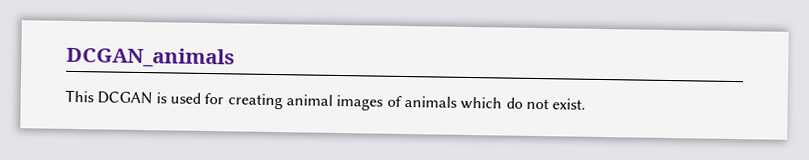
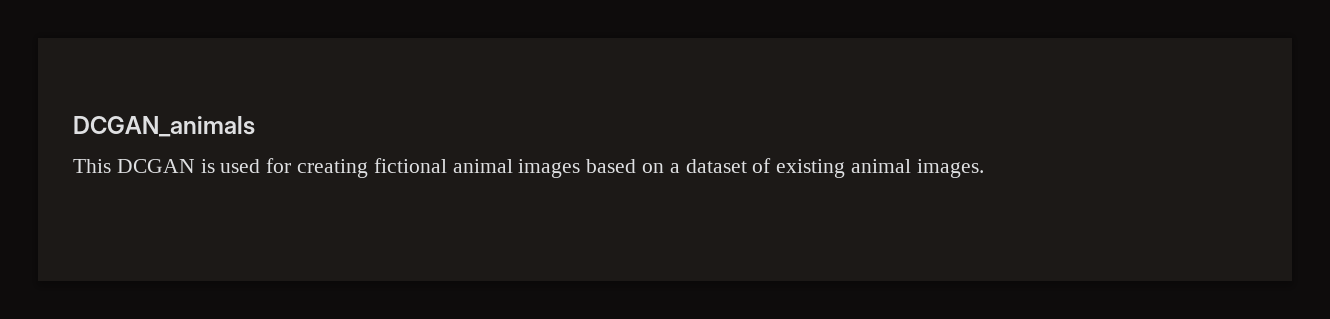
- This DCGAN is used for creating animal images of animals which do not exist.
+ This DCGAN is used for creating fictional animal images based on a dataset of existing animal images.

